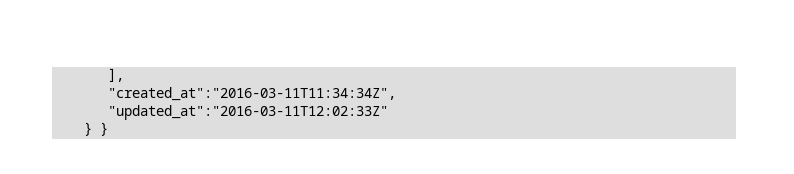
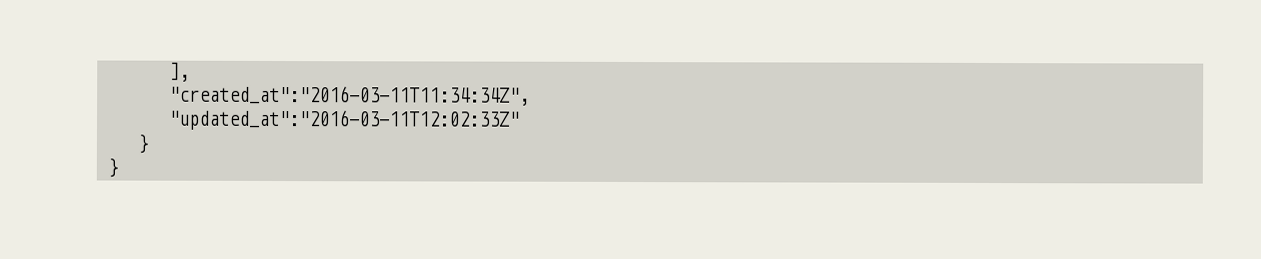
  "updated_at":"2016-03-11T12:02:33Z"
- } }
+ }
+ }

